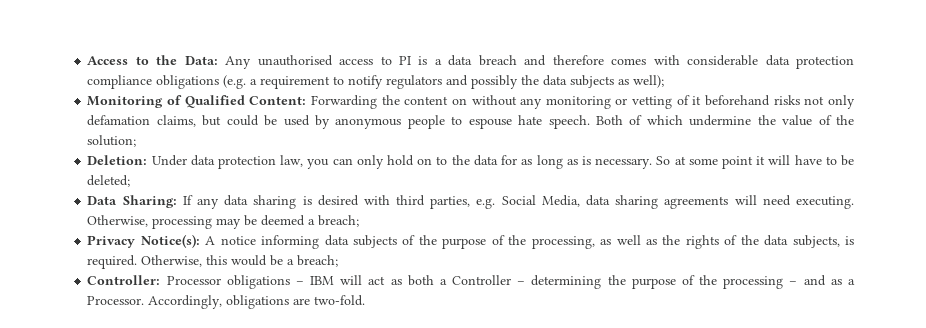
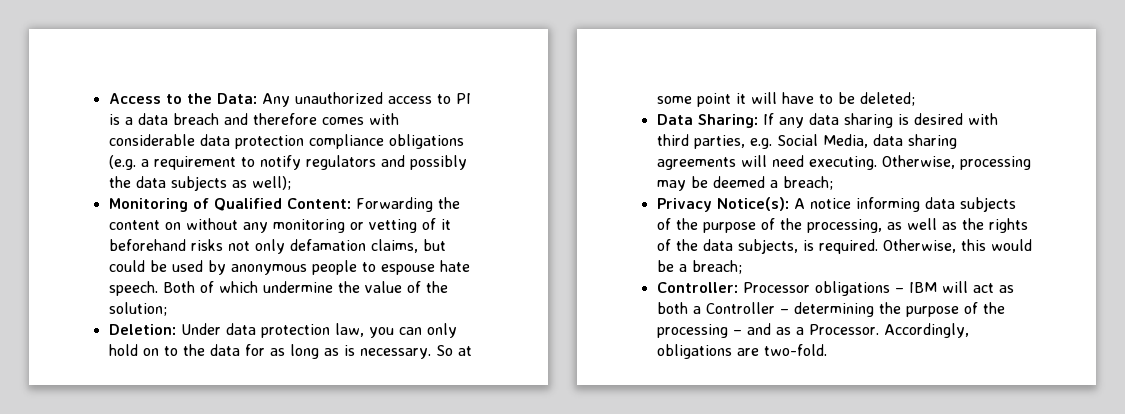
- Access to the Data: Any unauthorised access to PI is a data breach and therefore comes with considerable data protection compliance obligations (e.g. a requirement to notify regulators and possibly the data subjects as well);
+ Access to the Data: Any unauthorized access to PI is a data breach and therefore comes with considerable data protection compliance obligations (e.g. a requirement to notify regulators and possibly the data subjects as well);

